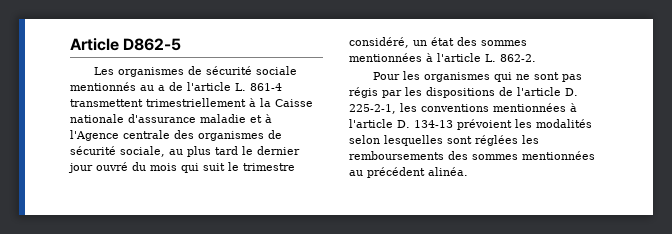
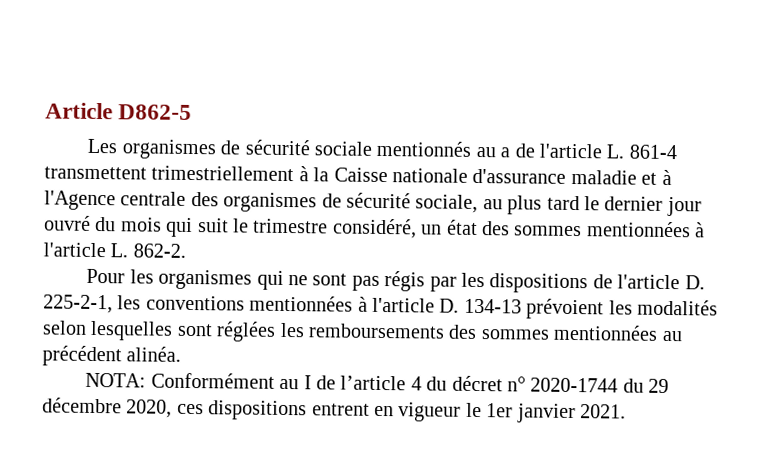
+ NOTA: Conformément au I de l’article 4 du décret n° 2020-1744 du 29 décembre 2020, ces dispositions entrent en vigueur le 1er janvier 2021.

